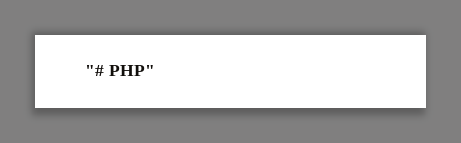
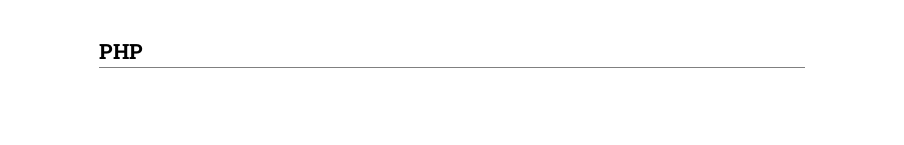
- "# PHP"
+ PHP

